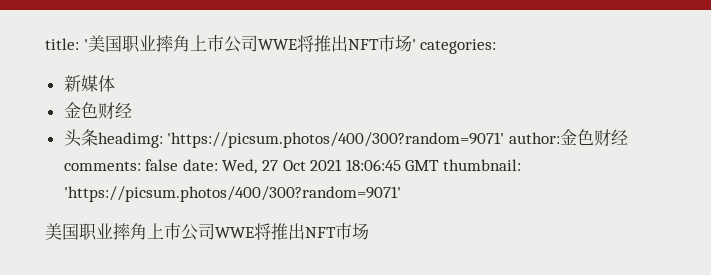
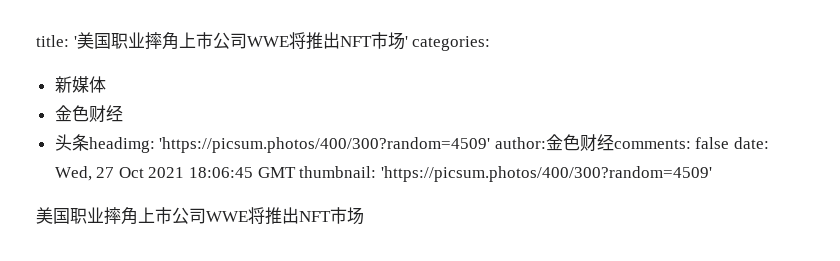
- 头条headimg: 'https://picsum.photos/400/300?random=9071' author:金色财经comments: false date: Wed, 27 Oct 2021 18:06:45 GMT thumbnail: 'https://picsum.photos/400/300?random=9071'
+ 头条headimg: 'https://picsum.photos/400/300?random=4509' author:金色财经comments: false date: Wed, 27 Oct 2021 18:06:45 GMT thumbnail: 'https://picsum.photos/400/300?random=4509'

